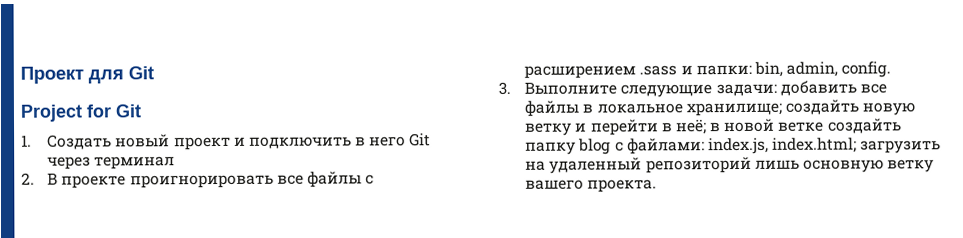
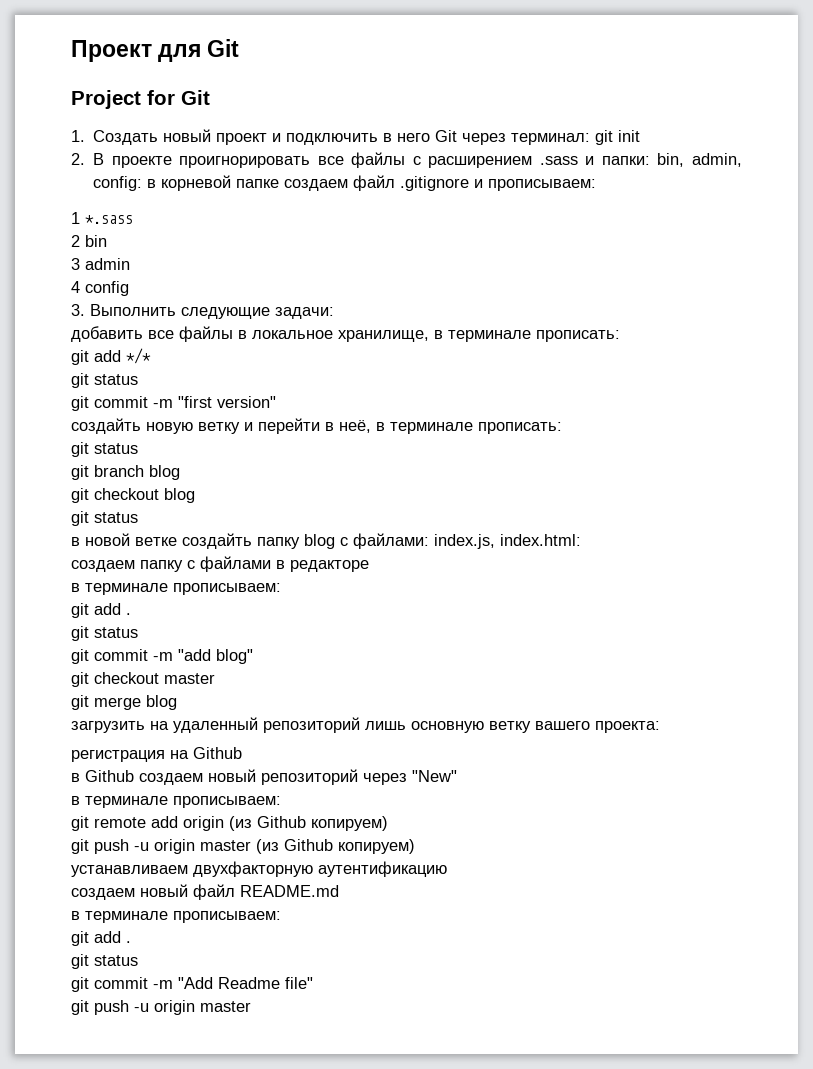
- 1. Создать новый проект и подключить в него Git через терминал
+ 1. Создать новый проект и подключить в него Git через терминал: git init
- 2. В проекте проигнорировать все файлы с расширением .sass и папки: bin, admin, config.
- 3. Выполните следующие задачи: добавить все файлы в локальное хранилище; создайть новую ветку и перейти в неё; в новой ветке создайть папку blog с файлами: index.js, index.html; загрузить на удаленный репозиторий лишь основную ветку вашего проекта.
+ 2. В проекте проигнорировать все файлы с расширением .sass и папки: bin, admin, config: в корневой папке создаем файл .gitignore и прописываем:
+ 1 *.sass
+ 2 bin
+ 3 admin
+ 4 config
+ 3. Выполнить следующие задачи:
+ добавить все файлы в локальное хранилище, в терминале прописать:
+ git add */*
+ git status
+ git commit -m "first version"
+ создайть новую ветку и перейти в неё, в терминале прописать:
+ git status
+ git branch blog
+ git checkout blog
+ git status
+ в новой ветке создайть папку blog с файлами: index.js, index.html:
+ создаем папку с файлами в редакторе
+ в терминале прописываем:
+ git add .
+ git status
+ git commit -m "add blog"
+ git checkout master
+ git merge blog
+ загрузить на удаленный репозиторий лишь основную ветку вашего проекта:
+ регистрация на Github
+ в Github создаем новый репозиторий через "New"
+ в терминале прописываем:
+ git remote add origin (из Github копируем)
+ git push -u origin master (из Github копируем)
+ устанавливаем двухфакторную аутентификацию
+ создаем новый файл README.md
+ в терминале прописываем:
+ git add .
+ git status
+ git commit -m "Add Readme file"
+ git push -u origin master

